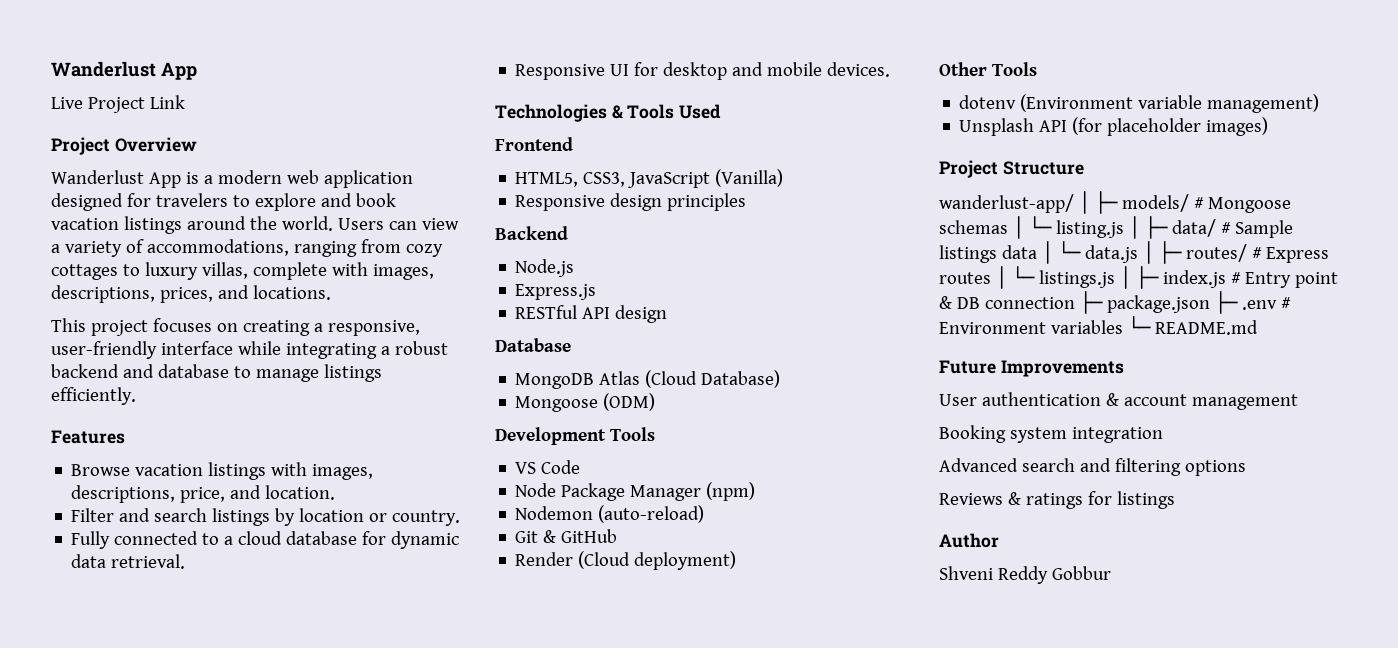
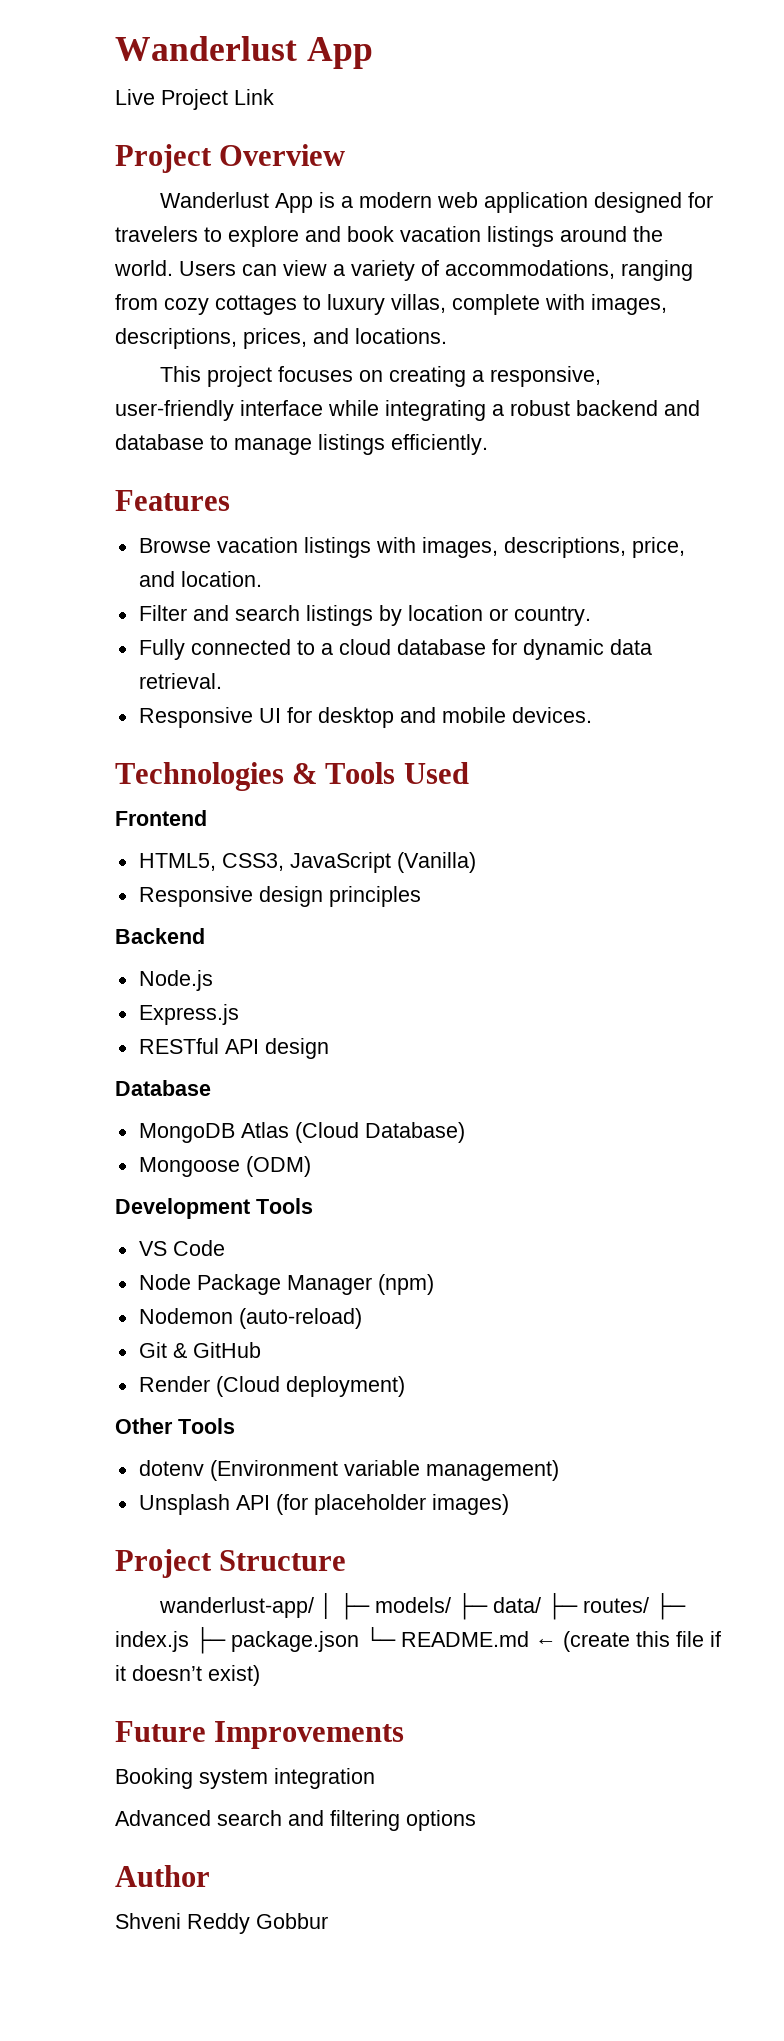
- wanderlust-app/ │ ├─ models/ # Mongoose schemas │ └─ listing.js │ ├─ data/ # Sample listings data │ └─ data.js │ ├─ routes/ # Express routes │ └─ listings.js │ ├─ index.js # Entry point & DB connection ├─ package.json ├─ .env # Environment variables └─ README.md
+ wanderlust-app/ │ ├─ models/ ├─ data/ ├─ routes/ ├─ index.js ├─ package.json └─ README.md ← (create this file if it doesn’t exist)
  Future Improvements
- User authentication & account management
- Reviews & ratings for listings

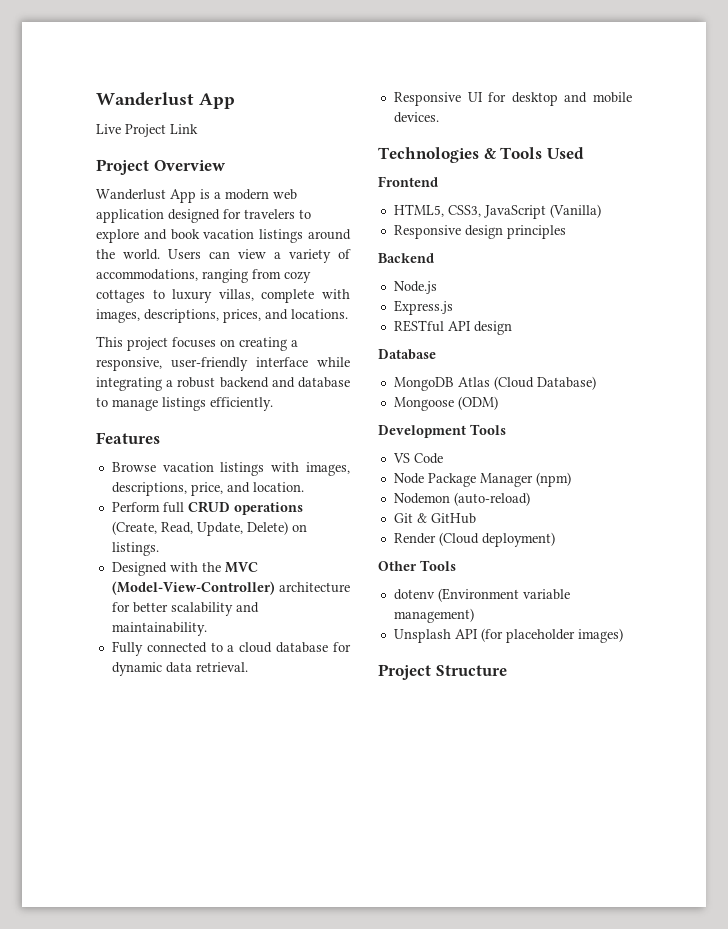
- Filter and search listings by location or country.
+ Perform full CRUD operations (Create, Read, Update, Delete) on listings.
+ Designed with the MVC (Model-View-Controller) architecture for better scalability and maintainability.
- wanderlust-app/ │ ├─ models/ ├─ data/ ├─ routes/ ├─ index.js ├─ package.json └─ README.md ← (create this file if it doesn’t exist)
- Future Improvements
- Booking system integration
- Advanced search and filtering options
- Author
- Shveni Reddy Gobbur

